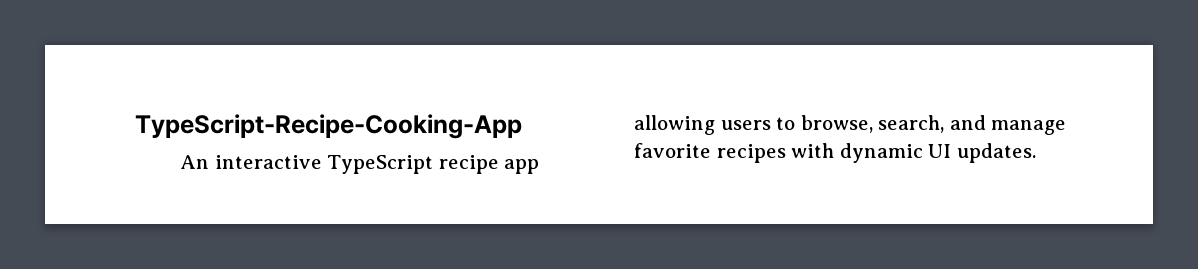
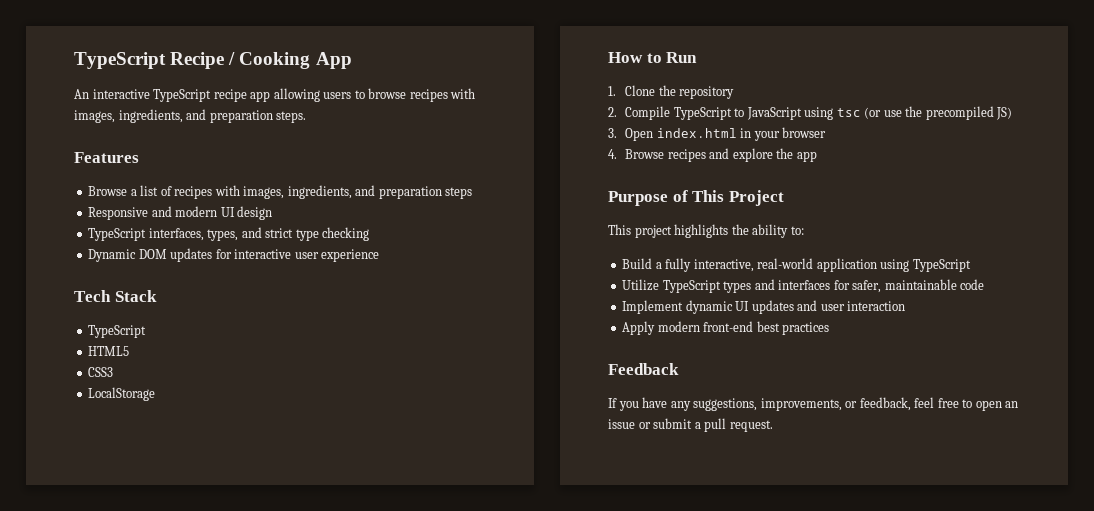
- TypeScript-Recipe-Cooking-App
+ TypeScript Recipe / Cooking App
- An interactive TypeScript recipe app allowing users to browse, search, and manage favorite recipes with dynamic UI updates.
+ An interactive TypeScript recipe app allowing users to browse recipes with images, ingredients, and preparation steps.
+ Features
+ Browse a list of recipes with images, ingredients, and preparation steps
+ Responsive and modern UI design
+ TypeScript interfaces, types, and strict type checking
+ Dynamic DOM updates for interactive user experience
+ Tech Stack
+ TypeScript
+ HTML5
+ CSS3
+ LocalStorage
+ How to Run
+ 1. Clone the repository
+ 2. Compile TypeScript to JavaScript using tsc (or use the precompiled JS)
+ 3. Open index.html in your browser
+ 4. Browse recipes and explore the app
+ Purpose of This Project
+ This project highlights the ability to:
+ Build a fully interactive, real-world application using TypeScript
+ Utilize TypeScript types and interfaces for safer, maintainable code
+ Implement dynamic UI updates and user interaction
+ Apply modern front-end best practices
+ Feedback
+ If you have any suggestions, improvements, or feedback, feel free to open an issue or submit a pull request.

